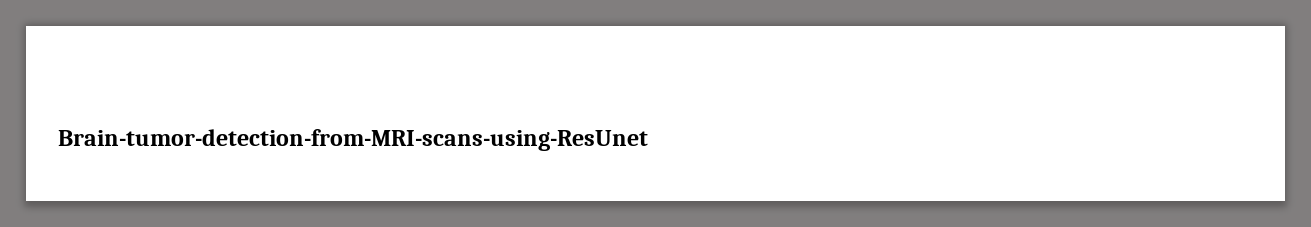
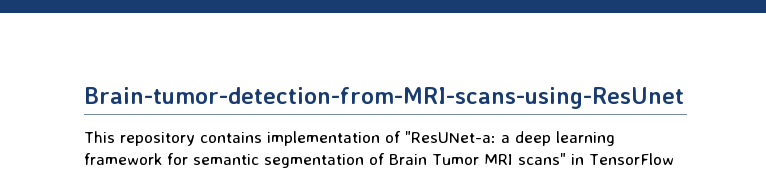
+ This repository contains implementation of "ResUNet-a: a deep learning framework for semantic segmentation of Brain Tumor MRI scans" in TensorFlow

